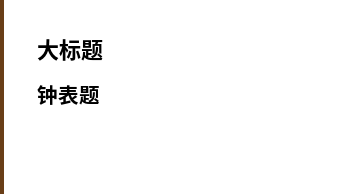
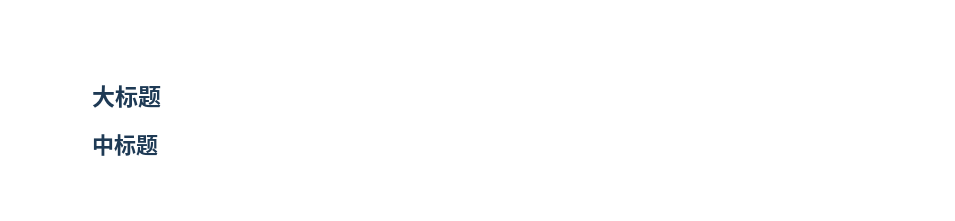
- 钟表题
+ 中标题

